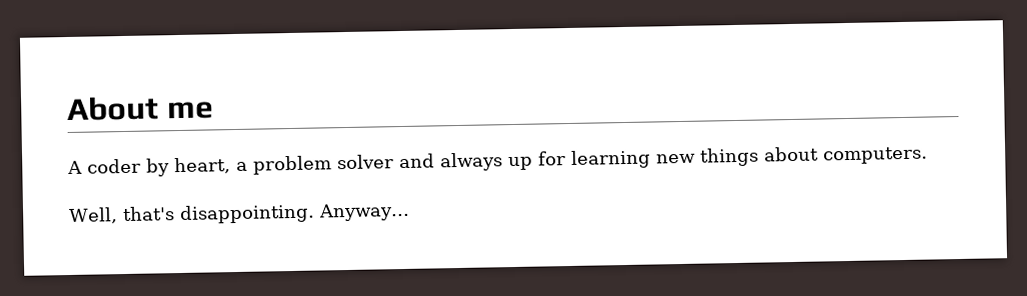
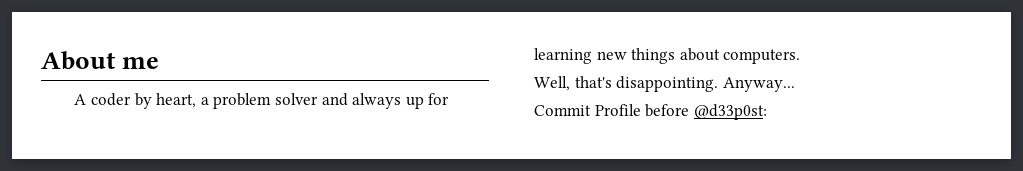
+ Commit Profile before @d33p0st:

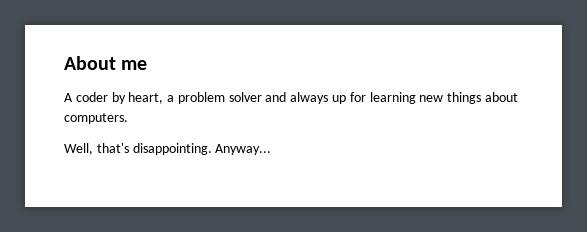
- Commit Profile before @d33p0st:

